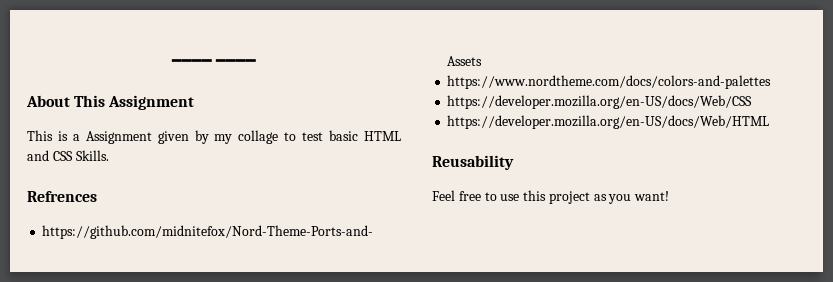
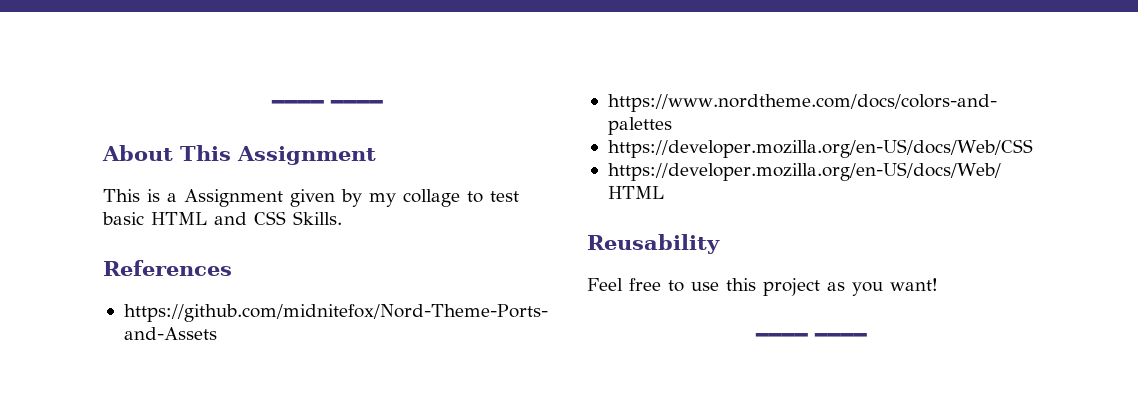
- Refrences
+ References
  Feel free to use this project as you want!
+ ━━━━ ━━━━

